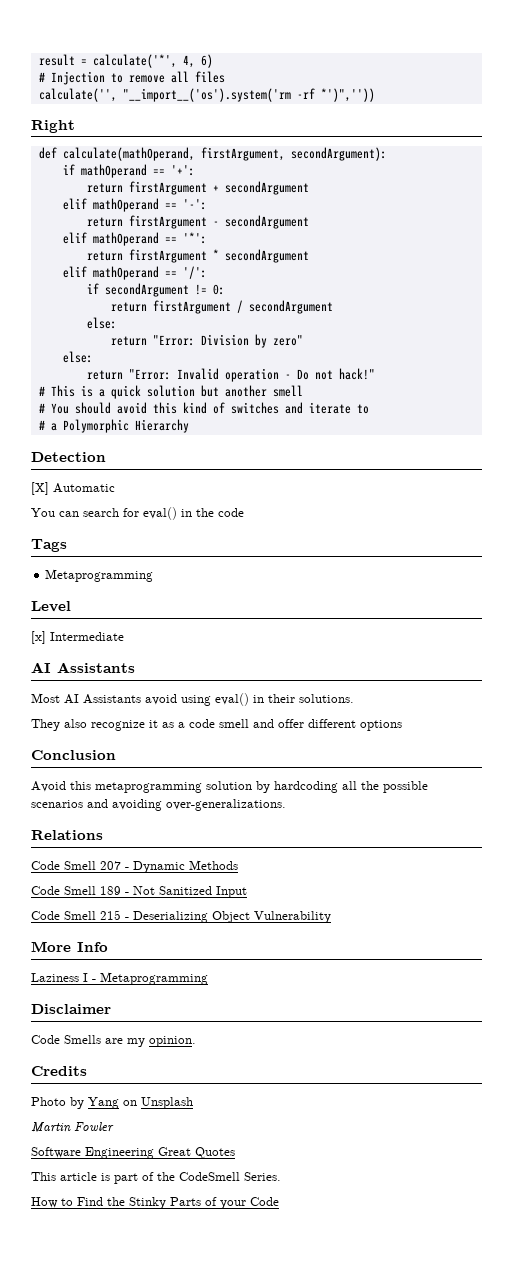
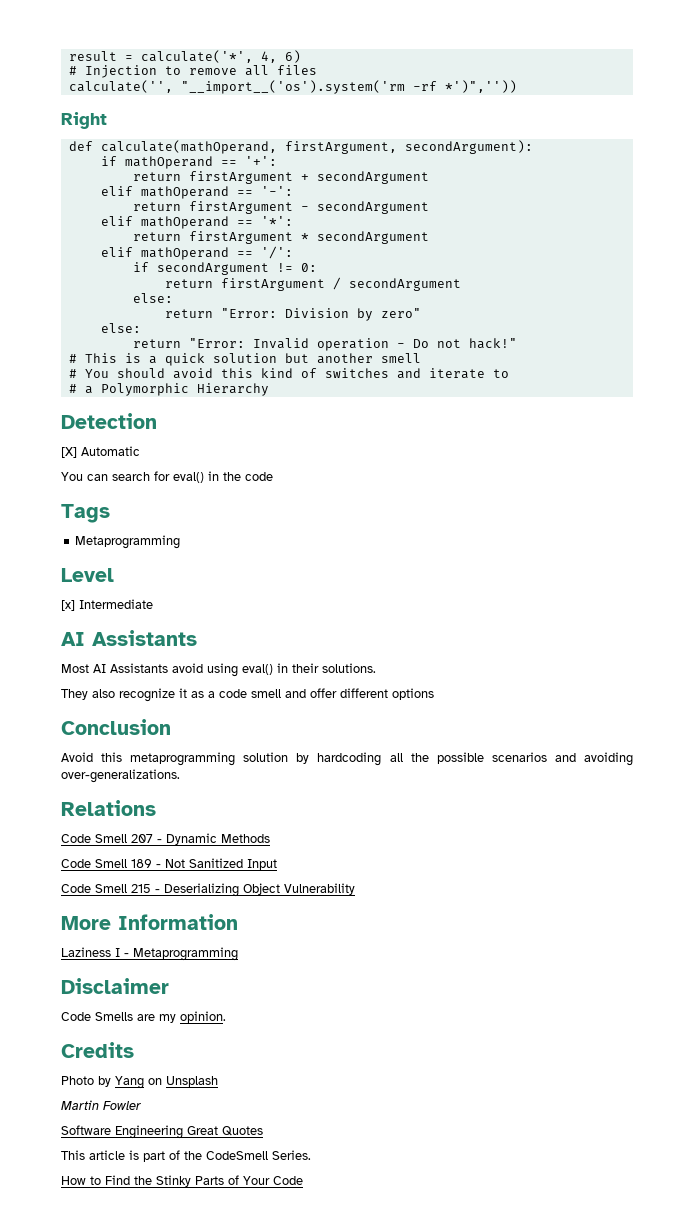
- More Info
+ More Information
- How to Find the Stinky Parts of your Code
+ How to Find the Stinky Parts of Your Code

